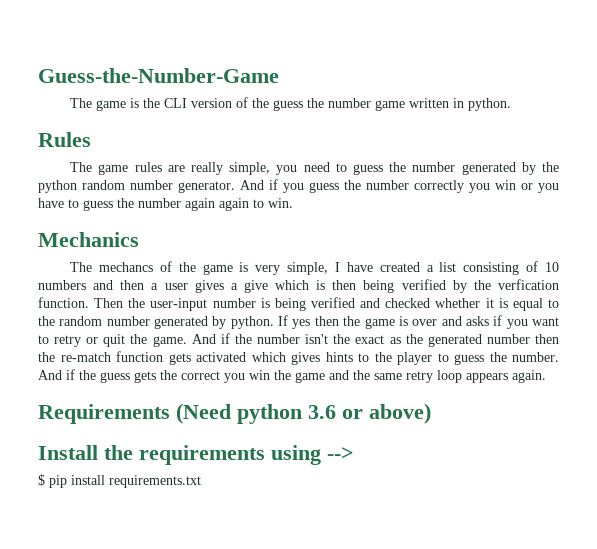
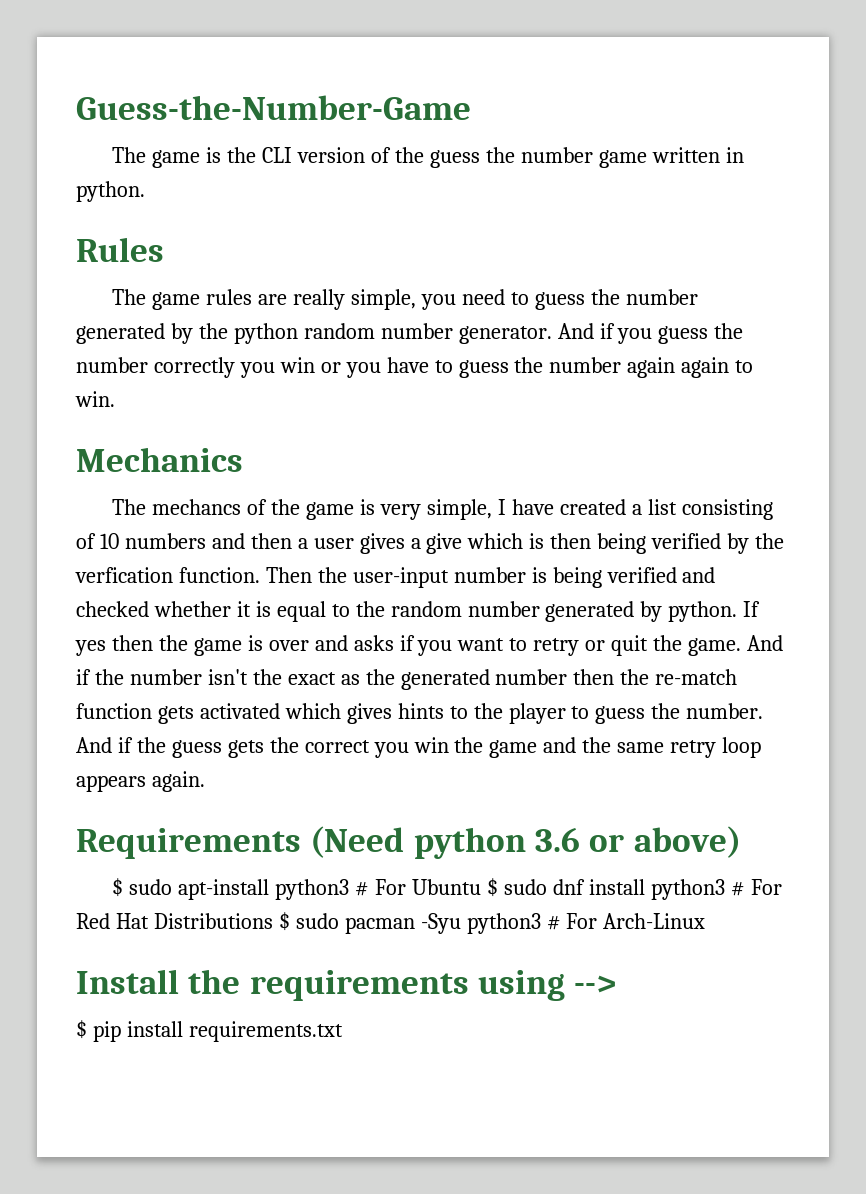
+ $ sudo apt-install python3 # For Ubuntu $ sudo dnf install python3 # For Red Hat Distributions $ sudo pacman -Syu python3 # For Arch-Linux

